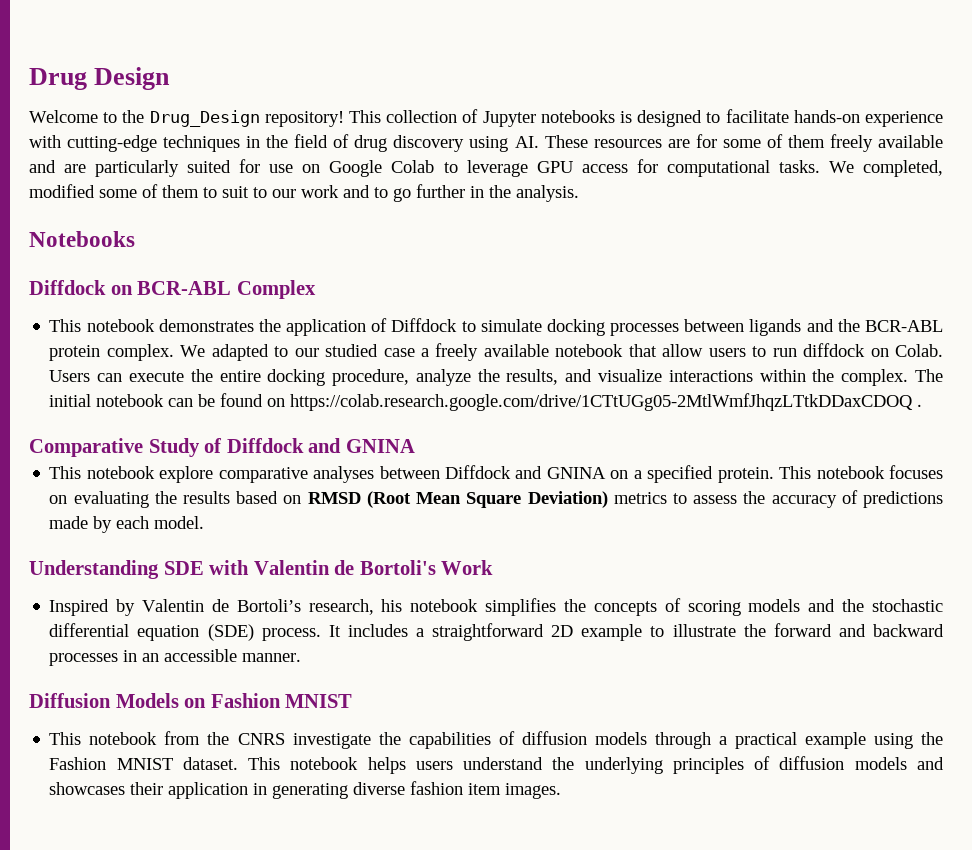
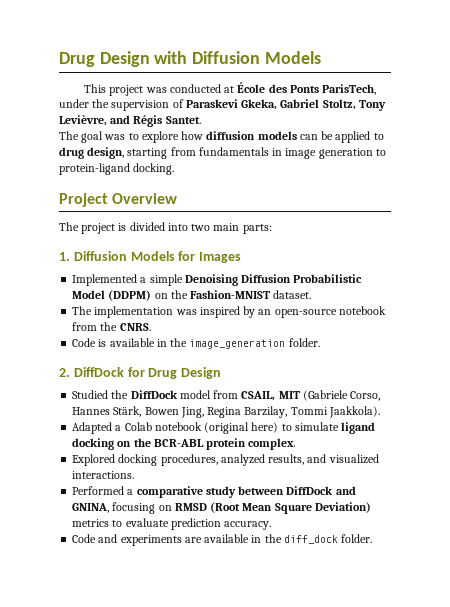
- Drug Design
- Welcome to the Drug_Design repository! This collection of Jupyter notebooks is designed to facilitate hands-on experience with cutting-edge techniques in the field of drug discovery using AI. These resources are for some of them freely available and are particularly suited for use on Google Colab to leverage GPU access for computational tasks. We completed, modified some of them to suit to our work and to go further in the analysis.
- Notebooks
- Diffdock on BCR-ABL Complex
- This notebook demonstrates the application of Diffdock to simulate docking processes between ligands and the BCR-ABL protein complex. We adapted to our studied case a freely available notebook that allow users to run diffdock on Colab. Users can execute the entire docking procedure, analyze the results, and visualize interactions within the complex. The initial notebook can be found on https://colab.research.google.com/drive/1CTtUGg05-2MtlWmfJhqzLTtkDDaxCDOQ .
- Comparative Study of Diffdock and GNINA
- This notebook explore comparative analyses between Diffdock and GNINA on a specified protein. This notebook focuses on evaluating the results based on RMSD (Root Mean Square Deviation) metrics to assess the accuracy of predictions made by each model.
- Understanding SDE with Valentin de Bortoli's Work
- Inspired by Valentin de Bortoli’s research, his notebook simplifies the concepts of scoring models and the stochastic differential equation (SDE) process. It includes a straightforward 2D example to illustrate the forward and backward processes in an accessible manner.
- Diffusion Models on Fashion MNIST
- This notebook from the CNRS investigate the capabilities of diffusion models through a practical example using the Fashion MNIST dataset. This notebook helps users understand the underlying principles of diffusion models and showcases their application in generating diverse fashion item images.
+ Drug Design with Diffusion Models
+ This project was conducted at École des Ponts ParisTech, under the supervision of Paraskevi Gkeka, Gabriel Stoltz, Tony Levièvre, and Régis Santet.
+ The goal was to explore how diffusion models can be applied to drug design, starting from fundamentals in image generation to protein-ligand docking.
+ Project Overview
+ The project is divided into two main parts:
+ 1. Diffusion Models for Images
+ Implemented a simple Denoising Diffusion Probabilistic Model (DDPM) on the Fashion-MNIST dataset.
+ The implementation was inspired by an open-source notebook from the CNRS.
+ Code is available in the image_generation folder.
+ 2. DiffDock for Drug Design
+ Studied the DiffDock model from CSAIL, MIT (Gabriele Corso, Hannes Stärk, Bowen Jing, Regina Barzilay, Tommi Jaakkola).
+ Adapted a Colab notebook (original here) to simulate ligand docking on the BCR-ABL protein complex.
+ Explored docking procedures, analyzed results, and visualized interactions.
+ Performed a comparative study between DiffDock and GNINA, focusing on RMSD (Root Mean Square Deviation) metrics to evaluate prediction accuracy.
+ Code and experiments are available in the diff_dock folder.

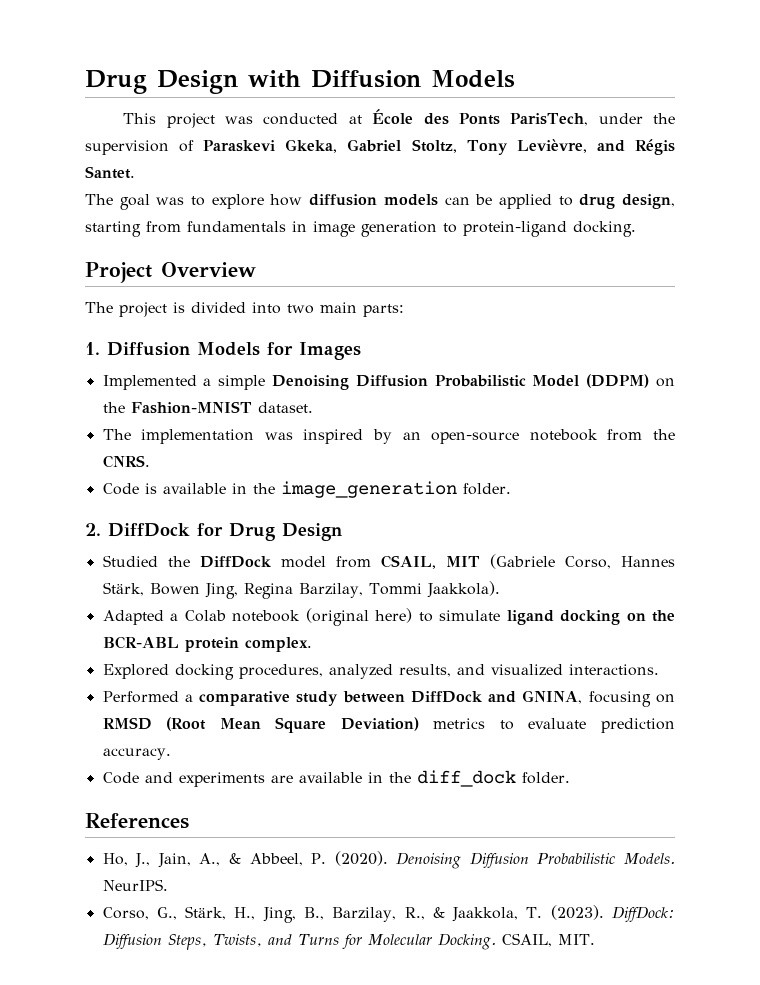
+ References
+ Ho, J., Jain, A., & Abbeel, P. (2020). Denoising Diffusion Probabilistic Models. NeurIPS.
+ Corso, G., Stärk, H., Jing, B., Barzilay, R., & Jaakkola, T. (2023). DiffDock: Diffusion Steps, Twists, and Turns for Molecular Docking. CSAIL, MIT.

